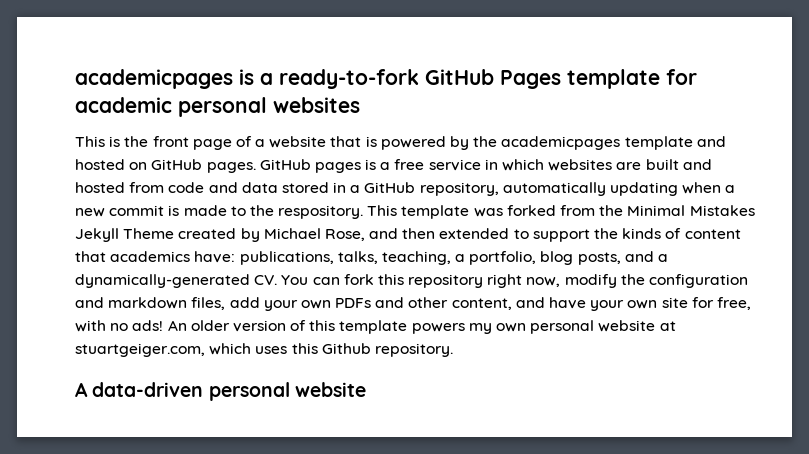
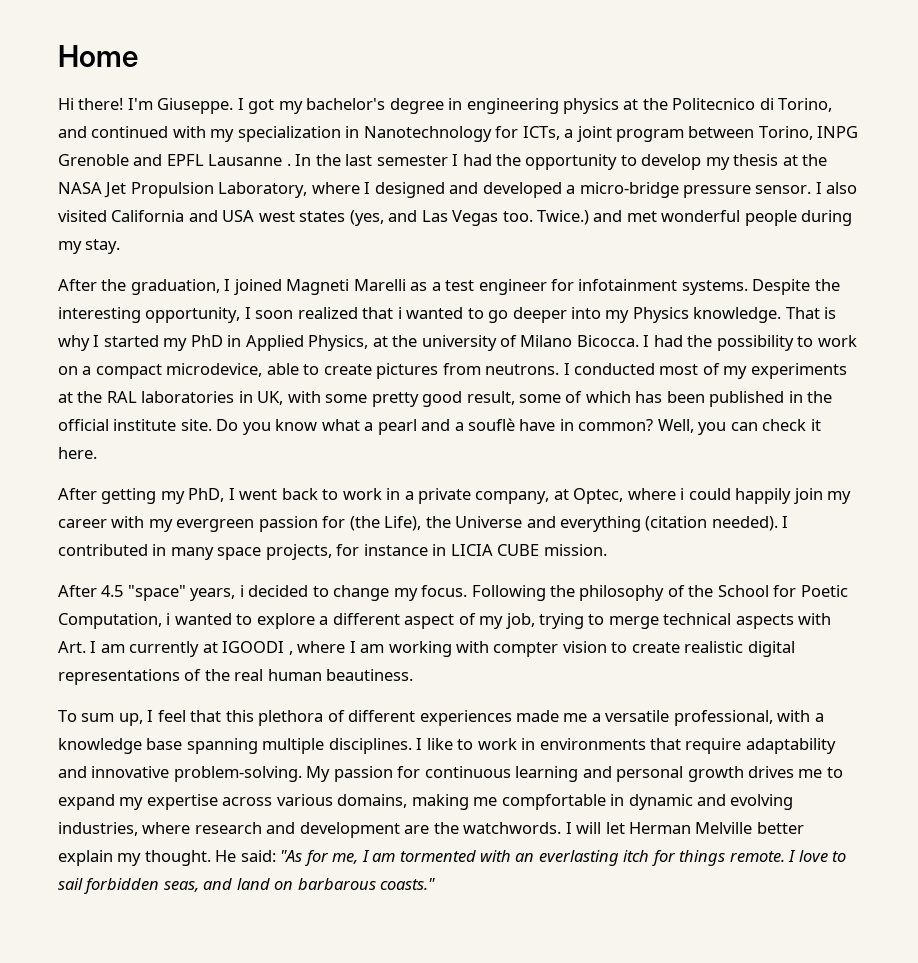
- academicpages is a ready-to-fork GitHub Pages template for academic personal websites
- This is the front page of a website that is powered by the academicpages template and hosted on GitHub pages. GitHub pages is a free service in which websites are built and hosted from code and data stored in a GitHub repository, automatically updating when a new commit is made to the respository. This template was forked from the Minimal Mistakes Jekyll Theme created by Michael Rose, and then extended to support the kinds of content that academics have: publications, talks, teaching, a portfolio, blog posts, and a dynamically-generated CV. You can fork this repository right now, modify the configuration and markdown files, add your own PDFs and other content, and have your own site for free, with no ads! An older version of this template powers my own personal website at stuartgeiger.com, which uses this Github repository.
- A data-driven personal website
+ Home
+ Hi there! I'm Giuseppe. I got my bachelor's degree in engineering physics at the Politecnico di Torino, and continued with my specialization in Nanotechnology for ICTs, a joint program between Torino, INPG Grenoble and EPFL Lausanne . In the last semester I had the opportunity to develop my thesis at the NASA Jet Propulsion Laboratory, where I designed and developed a micro-bridge pressure sensor. I also visited California and USA west states (yes, and Las Vegas too. Twice.) and met wonderful people during my stay.
+ After the graduation, I joined Magneti Marelli as a test engineer for infotainment systems. Despite the interesting opportunity, I soon realized that i wanted to go deeper into my Physics knowledge. That is why I started my PhD in Applied Physics, at the university of Milano Bicocca. I had the possibility to work on a compact microdevice, able to create pictures from neutrons. I conducted most of my experiments at the RAL laboratories in UK, with some pretty good result, some of which has been published in the official institute site. Do you know what a pearl and a souflè have in common? Well, you can check it here.
+ After getting my PhD, I went back to work in a private company, at Optec, where i could happily join my career with my evergreen passion for (the Life), the Universe and everything (citation needed). I contributed in many space projects, for instance in LICIA CUBE mission.
+ After 4.5 "space" years, i decided to change my focus. Following the philosophy of the School for Poetic Computation, i wanted to explore a different aspect of my job, trying to merge technical aspects with Art. I am currently at IGOODI , where I am working with compter vision to create realistic digital representations of the real human beautiness.
+ To sum up, I feel that this plethora of different experiences made me a versatile professional, with a knowledge base spanning multiple disciplines. I like to work in environments that require adaptability and innovative problem-solving. My passion for continuous learning and personal growth drives me to expand my expertise across various domains, making me compfortable in dynamic and evolving industries, where research and development are the watchwords. I will let Herman Melville better explain my thought. He said: "As for me, I am tormented with an everlasting itch for things remote. I love to sail forbidden seas, and land on barbarous coasts."

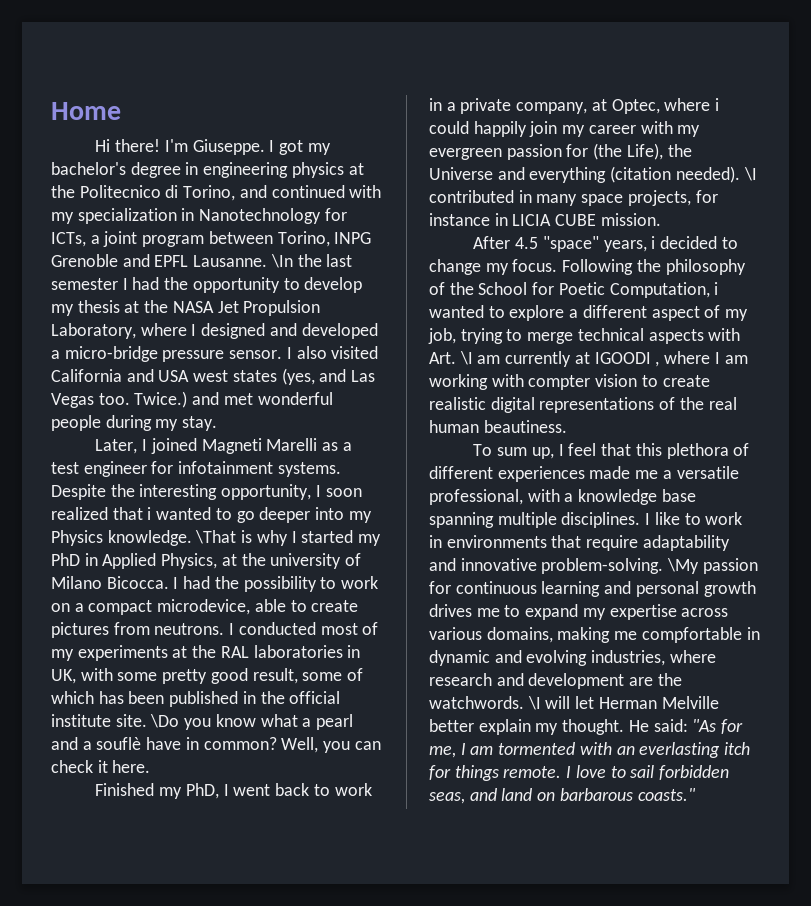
- I got my bachelor's degree in engineering physics at the Politecnico di Torino, and continued with my specialization in Nanotechnology for ICTs, a joint program between Torino, INPG Grenoble and EPFL Lausanne . In the last semester I had the opportunity to develop my thesis at the NASA Jet Propulsion Laboratory, where I designed and developed a micro-bridge pressure sensor.
+ I got my bachelor's degree in engineering physics at the Politecnico di Torino, and continued with my specialization in Nanotechnology for ICTs, a joint program between Torino, INPG Grenoble and EPFL Lausanne. \In the last semester I had the opportunity to develop my thesis at the NASA Jet Propulsion Laboratory, where I designed and developed a micro-bridge pressure sensor.
- After the graduation, I joined Magneti Marelli as a test engineer for infotainment systems.
+ Later, I joined Magneti Marelli as a test engineer for infotainment systems.
- That is why I started my PhD in Applied Physics, at the university of Milano Bicocca.
+ \That is why I started my PhD in Applied Physics, at the university of Milano Bicocca.
- Do you know what a pearl and a souflè have in common?
+ \Do you know what a pearl and a souflè have in common?
- After getting my PhD, I went back to work in a private company, at Optec, where i could happily join my career with my evergreen passion for (the Life), the Universe and everything (citation needed).
+ Finished my PhD, I went back to work in a private company, at Optec, where i could happily join my career with my evergreen passion for (the Life), the Universe and everything (citation needed).
- I contributed in many space projects, for instance in LICIA CUBE mission.
+ \I contributed in many space projects, for instance in LICIA CUBE mission.
- Following the philosophy of the School for Poetic Computation, i wanted to explore a different aspect of my job, trying to merge technical aspects with Art. I am currently at IGOODI , where I am working with compter vision to create realistic digital representations of the real human beautiness.
+ Following the philosophy of the School for Poetic Computation, i wanted to explore a different aspect of my job, trying to merge technical aspects with Art. \I am currently at IGOODI , where I am working with compter vision to create realistic digital representations of the real human beautiness.
- My passion for continuous learning and personal growth drives me to expand my expertise across various domains, making me compfortable in dynamic and evolving industries, where research and development are the watchwords.
+ \My passion for continuous learning and personal growth drives me to expand my expertise across various domains, making me compfortable in dynamic and evolving industries, where research and development are the watchwords.
- I will let Herman Melville better explain my thought.
+ \I will let Herman Melville better explain my thought.

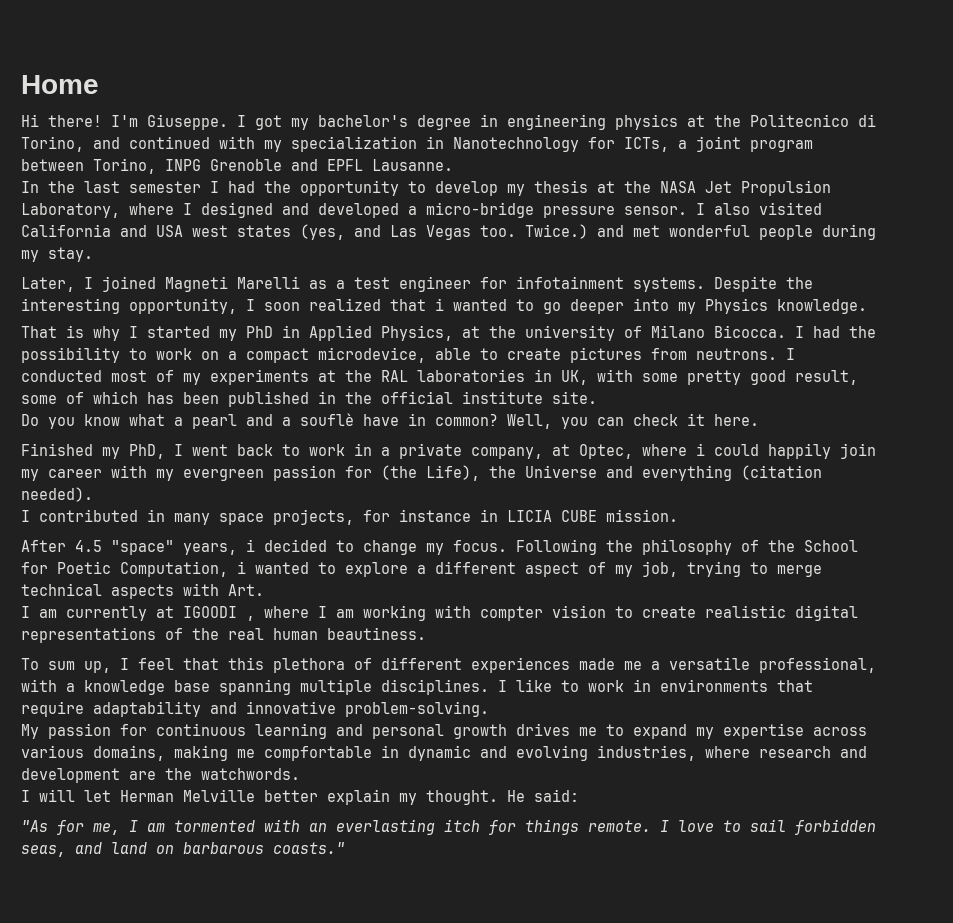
- I got my bachelor's degree in engineering physics at the Politecnico di Torino, and continued with my specialization in Nanotechnology for ICTs, a joint program between Torino, INPG Grenoble and EPFL Lausanne. \In the last semester I had the opportunity to develop my thesis at the NASA Jet Propulsion Laboratory, where I designed and developed a micro-bridge pressure sensor.
+ I got my bachelor's degree in engineering physics at the Politecnico di Torino, and continued with my specialization in Nanotechnology for ICTs, a joint program between Torino, INPG Grenoble and EPFL Lausanne.
+ In the last semester I had the opportunity to develop my thesis at the NASA Jet Propulsion Laboratory, where I designed and developed a micro-bridge pressure sensor.
- Despite the interesting opportunity, I soon realized that i wanted to go deeper into my Physics knowledge. \That is why I started my PhD in Applied Physics, at the university of Milano Bicocca.
+ Despite the interesting opportunity, I soon realized that i wanted to go deeper into my Physics knowledge.
+ That is why I started my PhD in Applied Physics, at the university of Milano Bicocca.
- I conducted most of my experiments at the RAL laboratories in UK, with some pretty good result, some of which has been published in the official institute site. \Do you know what a pearl and a souflè have in common?
+ I conducted most of my experiments at the RAL laboratories in UK, with some pretty good result, some of which has been published in the official institute site.
+ Do you know what a pearl and a souflè have in common?
- Finished my PhD, I went back to work in a private company, at Optec, where i could happily join my career with my evergreen passion for (the Life), the Universe and everything (citation needed). \I contributed in many space projects, for instance in LICIA CUBE mission.
+ Finished my PhD, I went back to work in a private company, at Optec, where i could happily join my career with my evergreen passion for (the Life), the Universe and everything (citation needed).
+ I contributed in many space projects, for instance in LICIA CUBE mission.
- Following the philosophy of the School for Poetic Computation, i wanted to explore a different aspect of my job, trying to merge technical aspects with Art. \I am currently at IGOODI , where I am working with compter vision to create realistic digital representations of the real human beautiness.
+ Following the philosophy of the School for Poetic Computation, i wanted to explore a different aspect of my job, trying to merge technical aspects with Art.
+ I am currently at IGOODI , where I am working with compter vision to create realistic digital representations of the real human beautiness.
- I like to work in environments that require adaptability and innovative problem-solving. \My passion for continuous learning and personal growth drives me to expand my expertise across various domains, making me compfortable in dynamic and evolving industries, where research and development are the watchwords. \I will let Herman Melville better explain my thought.
+ I like to work in environments that require adaptability and innovative problem-solving.
+ My passion for continuous learning and personal growth drives me to expand my expertise across various domains, making me compfortable in dynamic and evolving industries, where research and development are the watchwords.
+ I will let Herman Melville better explain my thought.
- He said: "As for me, I am tormented with an everlasting itch for things remote.
+ He said:
+ "As for me, I am tormented with an everlasting itch for things remote.

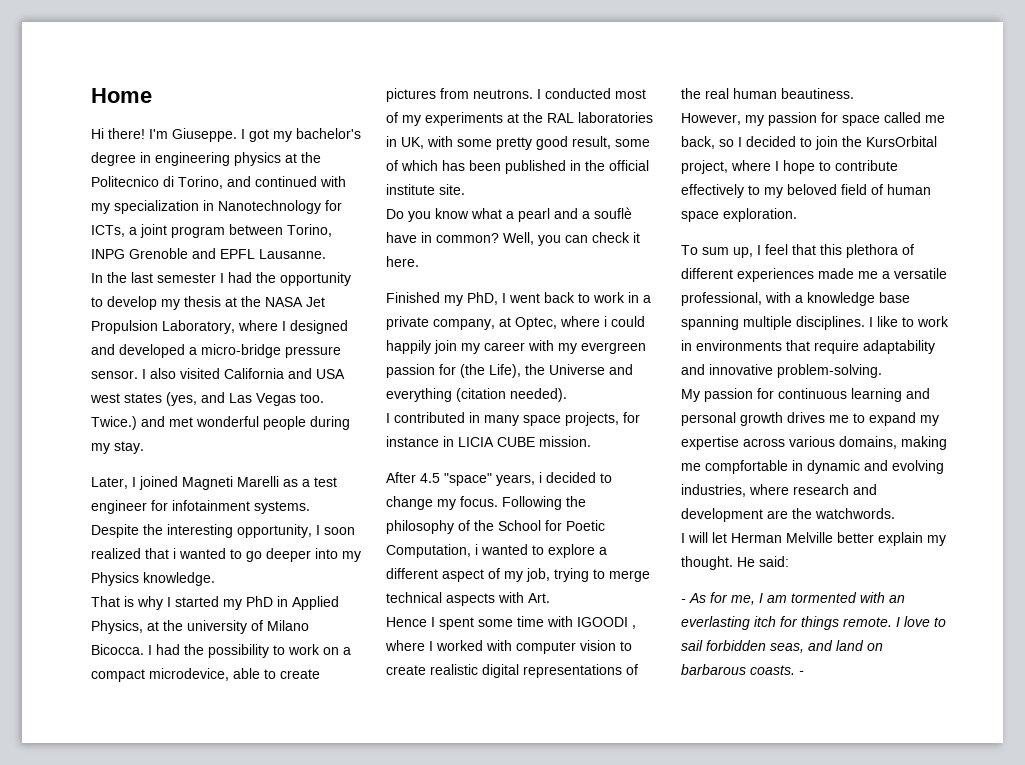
- I am currently at IGOODI , where I am working with compter vision to create realistic digital representations of the real human beautiness.
+ Hence I spent some time with IGOODI , where I worked with computer vision to create realistic digital representations of the real human beautiness.
+ However, my passion for space called me back, so I decided to join the KursOrbital project, where I hope to contribute effectively to my beloved field of human space exploration.
- "As for me, I am tormented with an everlasting itch for things remote.
+ - As for me, I am tormented with an everlasting itch for things remote.
- I love to sail forbidden seas, and land on barbarous coasts."
+ I love to sail forbidden seas, and land on barbarous coasts. -

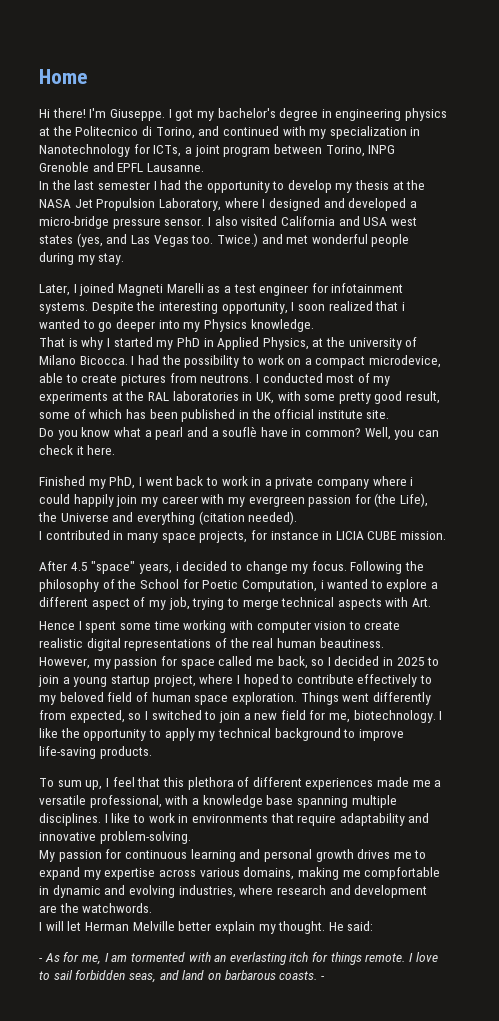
- Finished my PhD, I went back to work in a private company, at Optec, where i could happily join my career with my evergreen passion for (the Life), the Universe and everything (citation needed).
+ Finished my PhD, I went back to work in a private company where i could happily join my career with my evergreen passion for (the Life), the Universe and everything (citation needed).
- Hence I spent some time with IGOODI , where I worked with computer vision to create realistic digital representations of the real human beautiness.
+ Hence I spent some time working with computer vision to create realistic digital representations of the real human beautiness.
- However, my passion for space called me back, so I decided to join the KursOrbital project, where I hope to contribute effectively to my beloved field of human space exploration.
+ However, my passion for space called me back, so I decided in 2025 to join a young startup project, where I hoped to contribute effectively to my beloved field of human space exploration. Things went differently from expected, so I switched to join a new field for me, biotechnology. I like the opportunity to apply my technical background to improve life-saving products.

